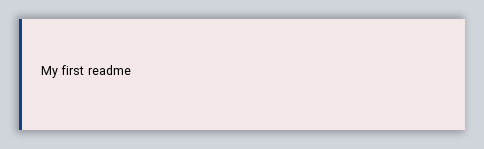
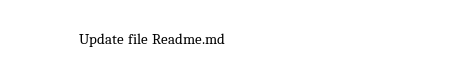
- My first readme
+ Update file Readme.md

